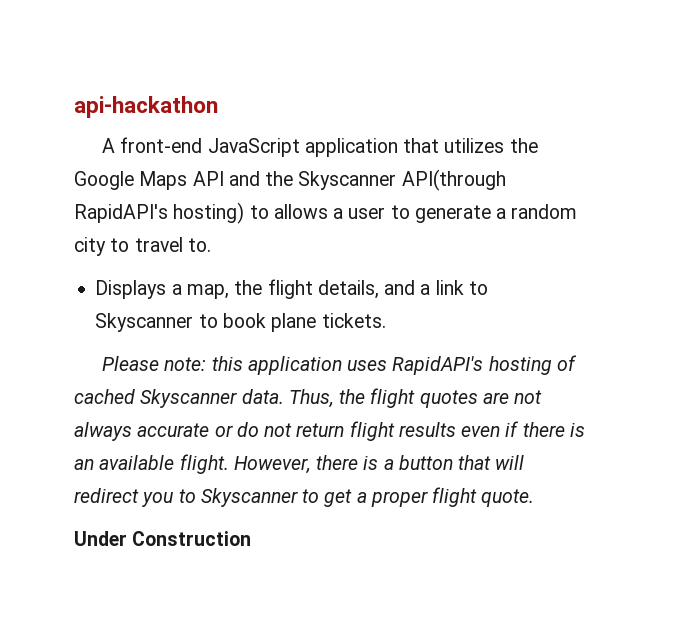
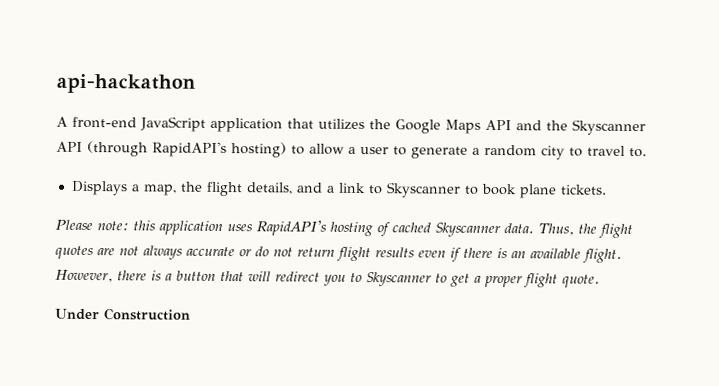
- A front-end JavaScript application that utilizes the Google Maps API and the Skyscanner API(through RapidAPI's hosting) to allows a user to generate a random city to travel to.
+ A front-end JavaScript application that utilizes the Google Maps API and the Skyscanner API (through RapidAPI's hosting) to allow a user to generate a random city to travel to.

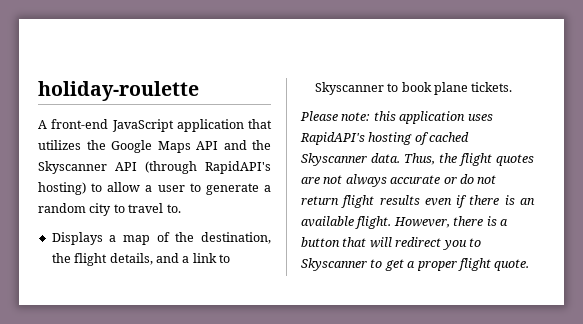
- api-hackathon
+ holiday-roulette
- Displays a map, the flight details, and a link to Skyscanner to book plane tickets.
+ Displays a map of the destination, the flight details, and a link to Skyscanner to book plane tickets.
- Under Construction

